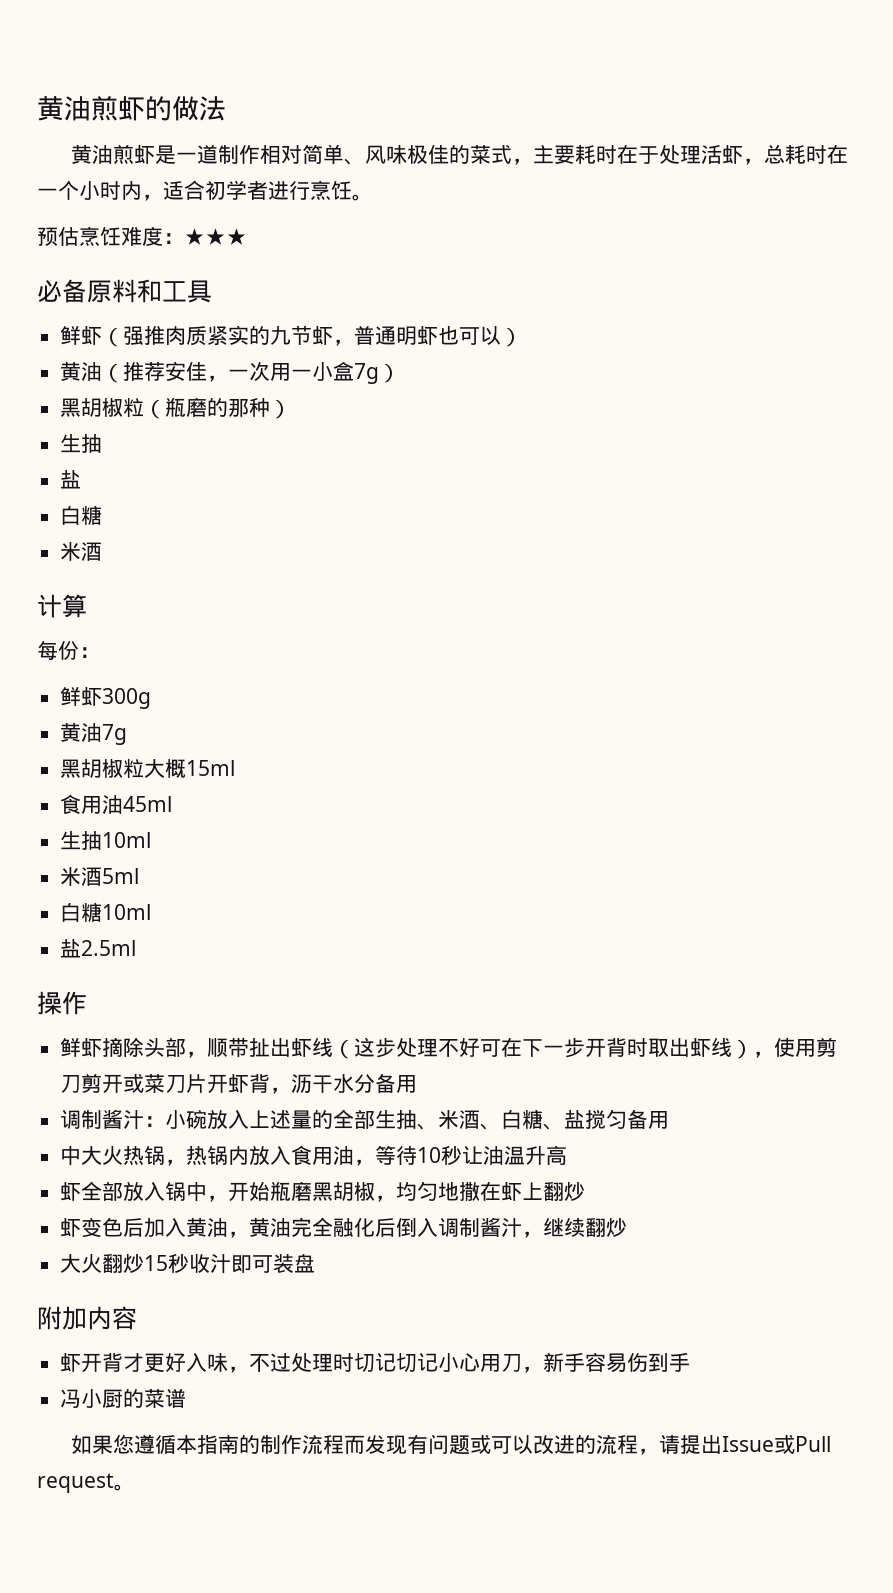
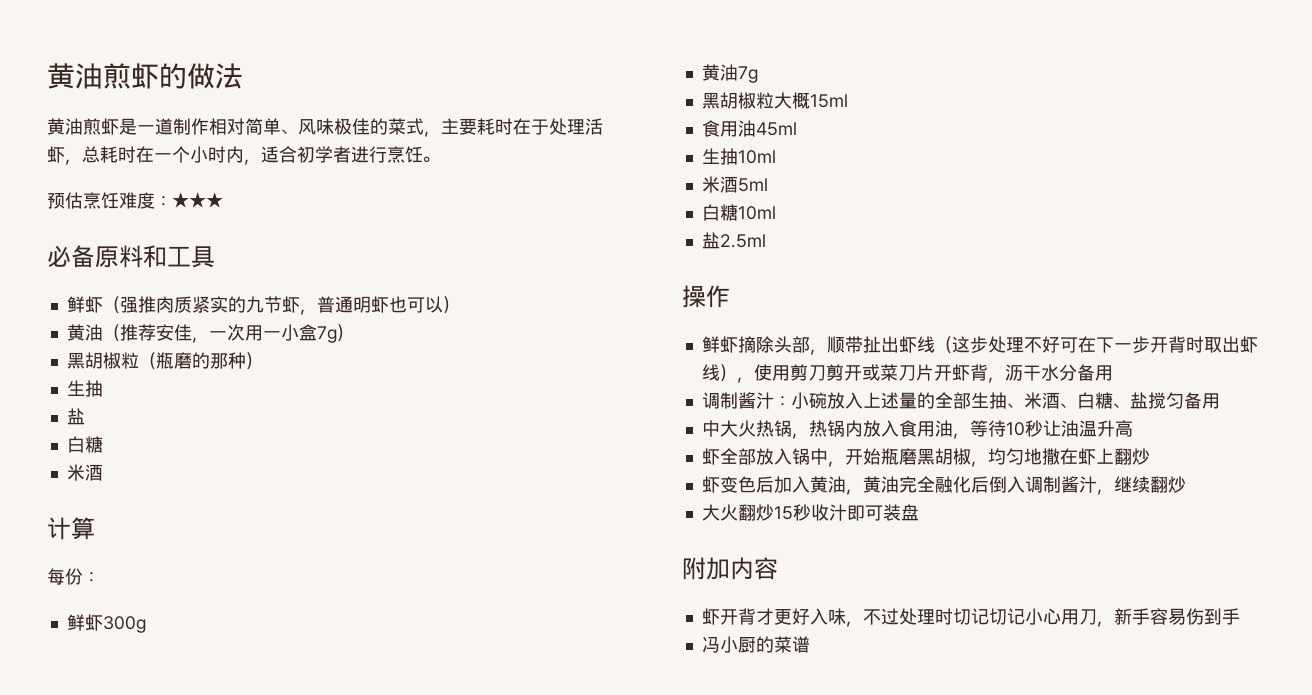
- 如果您遵循本指南的制作流程而发现有问题或可以改进的流程，请提出Issue或Pull request。

